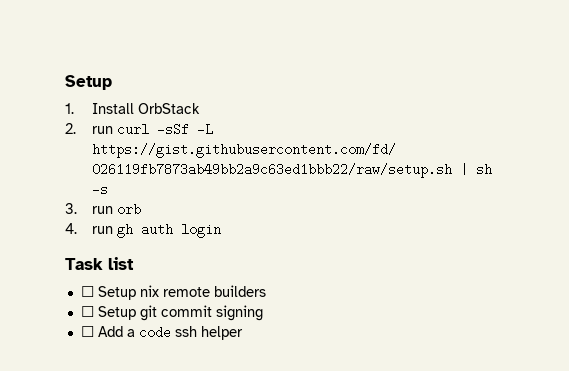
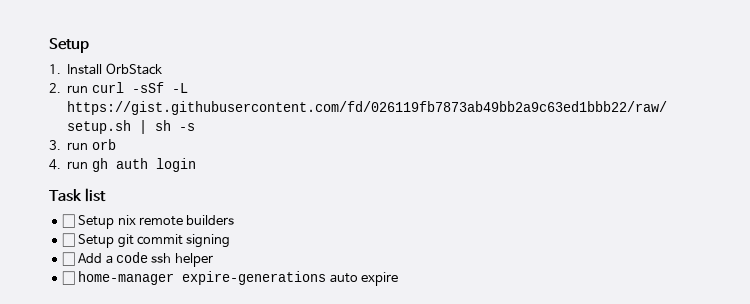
+ ☐ home-manager expire-generations auto expire

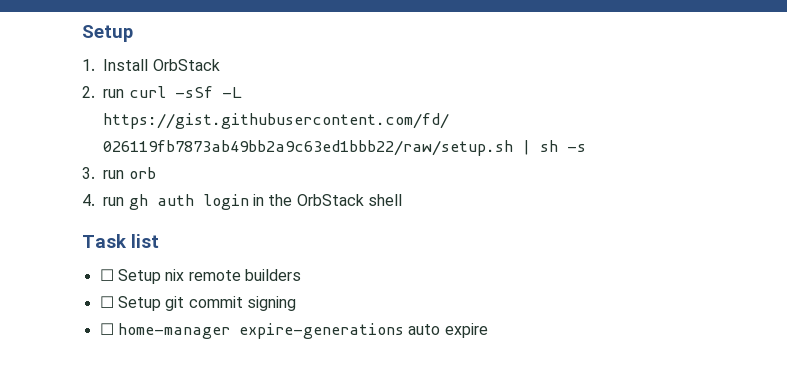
- 4. run gh auth login
+ 4. run gh auth login in the OrbStack shell
- ☐ Add a code ssh helper

